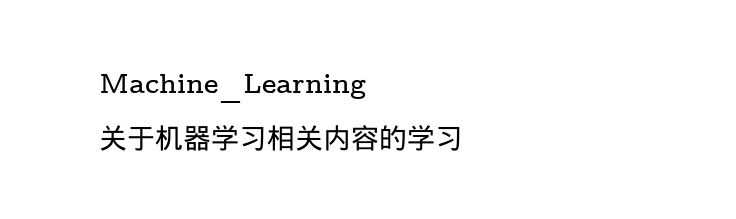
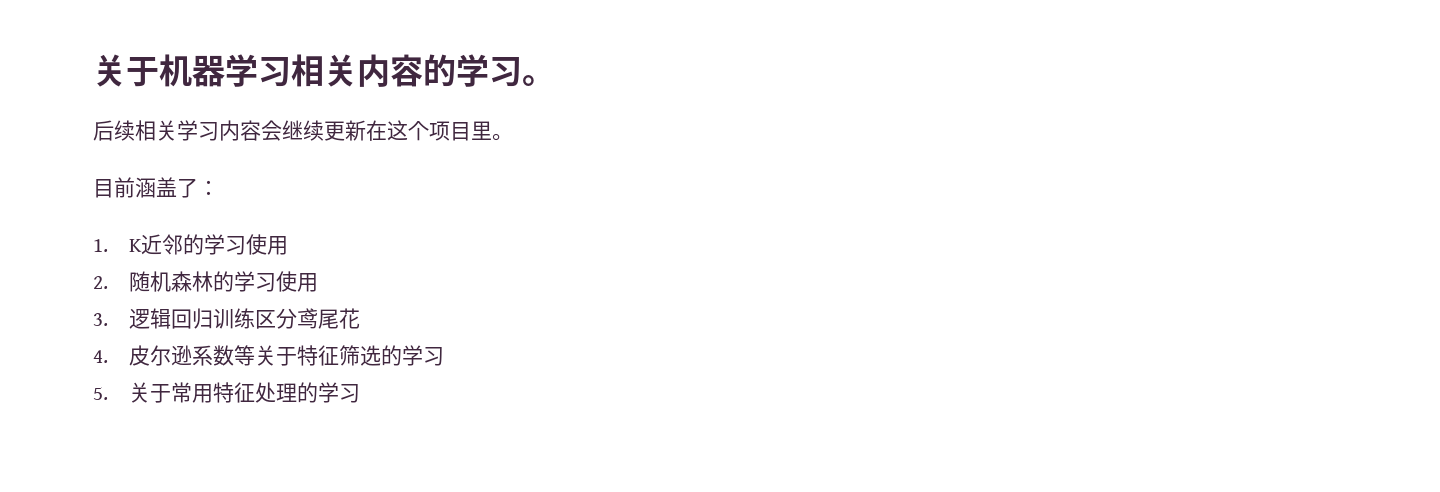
- Machine_Learning
- 关于机器学习相关内容的学习
+ 关于机器学习相关内容的学习。
+ 后续相关学习内容会继续更新在这个项目里。
+ 目前涵盖了：
+ 1. K近邻的学习使用
+ 2.随机森林的学习使用
+ 3.逻辑回归训练区分鸢尾花
+ 4.皮尔逊系数等关于特征筛选的学习
+ 5.关于常用特征处理的学习

